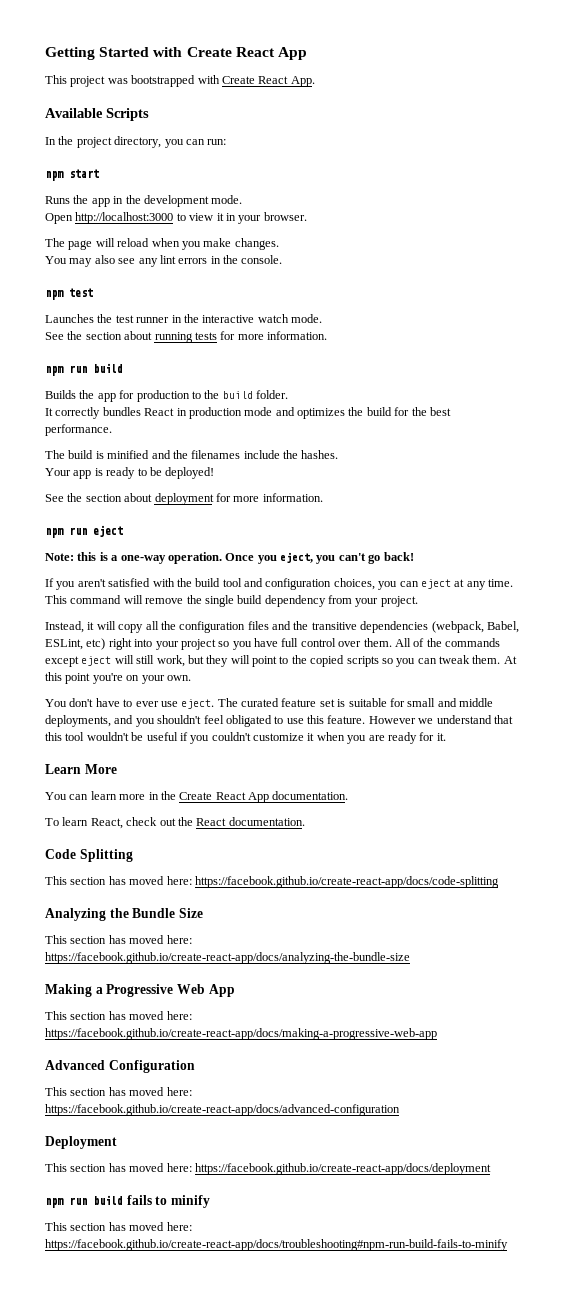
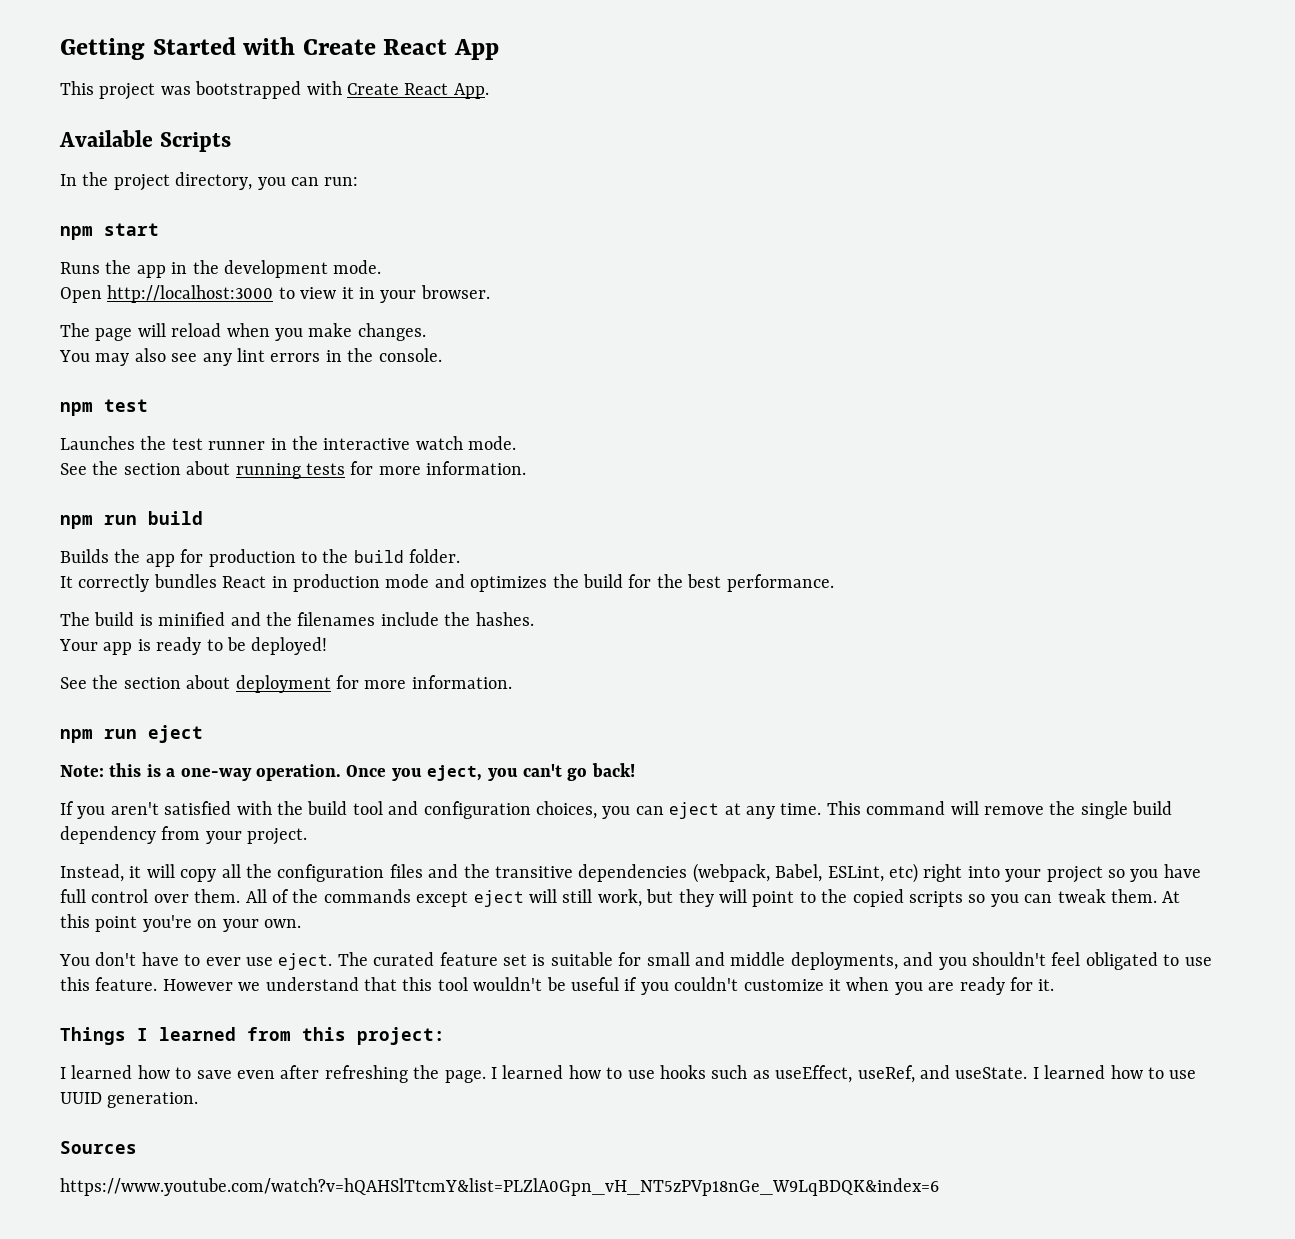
- Learn More
- You can learn more in the Create React App documentation.
- To learn React, check out the React documentation.
- Code Splitting
- This section has moved here: https://facebook.github.io/create-react-app/docs/code-splitting
- Analyzing the Bundle Size
- This section has moved here: https://facebook.github.io/create-react-app/docs/analyzing-the-bundle-size
- Making a Progressive Web App
- This section has moved here: https://facebook.github.io/create-react-app/docs/making-a-progressive-web-app
- Advanced Configuration
- This section has moved here: https://facebook.github.io/create-react-app/docs/advanced-configuration
- Deployment
- This section has moved here: https://facebook.github.io/create-react-app/docs/deployment
- npm run build fails to minify
- This section has moved here: https://facebook.github.io/create-react-app/docs/troubleshooting#npm-run-build-fails-to-minify
+ Things I learned from this project:
+ I learned how to save even after refreshing the page. I learned how to use hooks such as useEffect, useRef, and useState. I learned how to use UUID generation.
+ Sources
+ https://www.youtube.com/watch?v=hQAHSlTtcmY&list=PLZlA0Gpn_vH_NT5zPVp18nGe_W9LqBDQK&index=6

